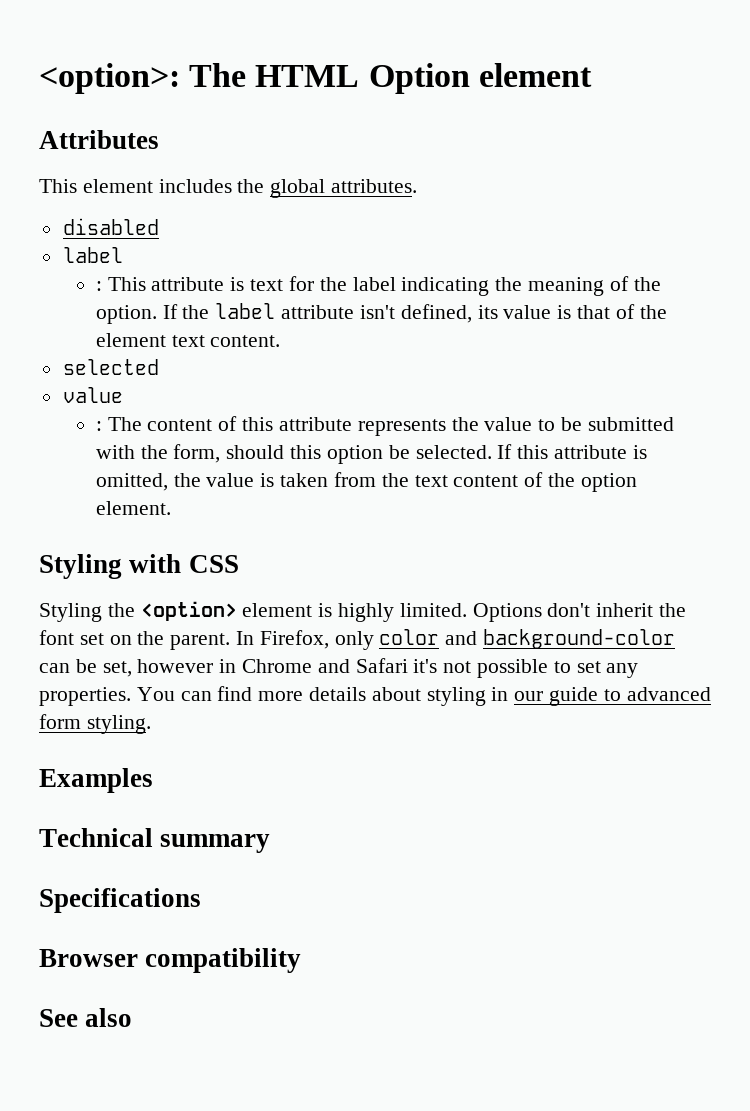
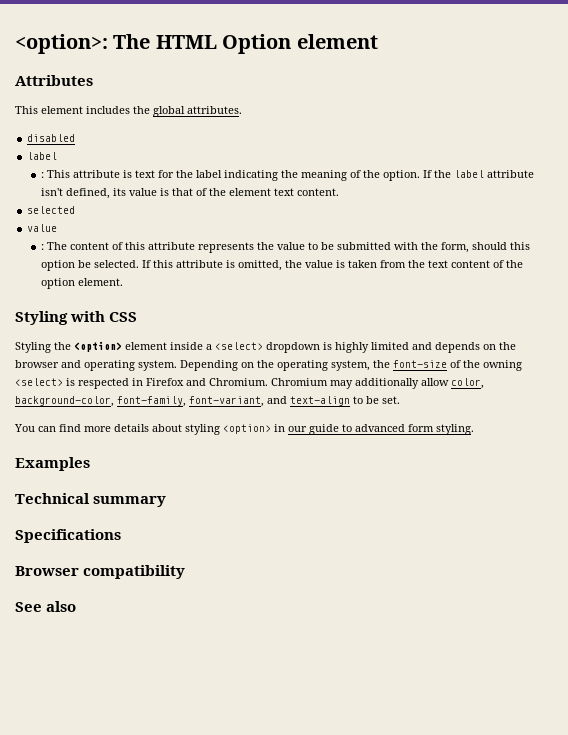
- Styling the <option> element is highly limited. Options don't inherit the font set on the parent. In Firefox, only color and background-color can be set, however in Chrome and Safari it's not possible to set any properties. You can find more details about styling in our guide to advanced form styling.
+ Styling the <option> element inside a <select> dropdown is highly limited and depends on the browser and operating system. Depending on the operating system, the font-size of the owning <select> is respected in Firefox and Chromium. Chromium may additionally allow color, background-color, font-family, font-variant, and text-align to be set.
+ You can find more details about styling <option> in our guide to advanced form styling.

